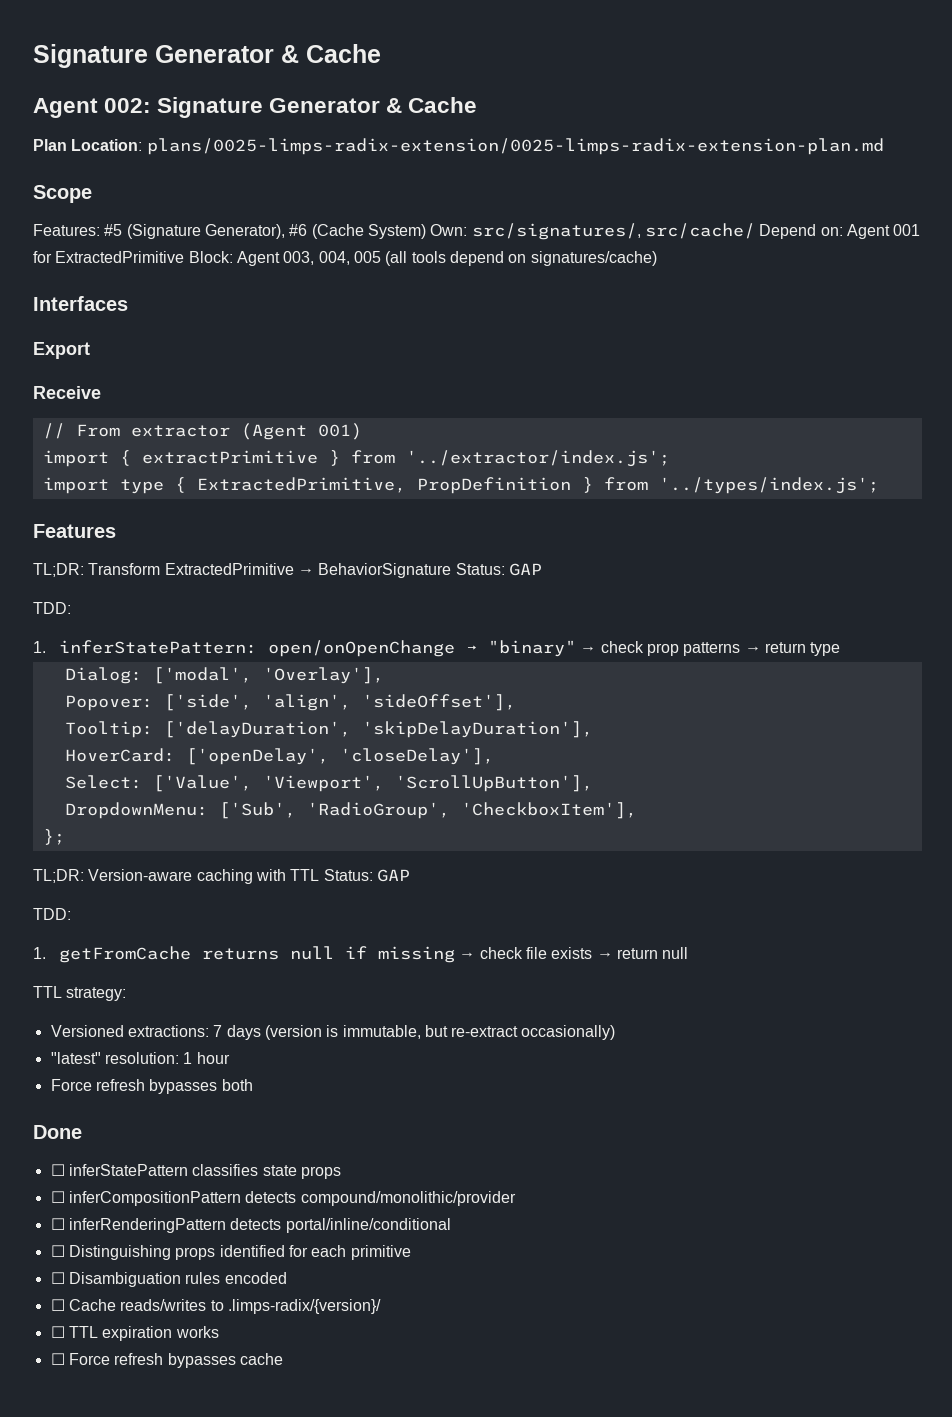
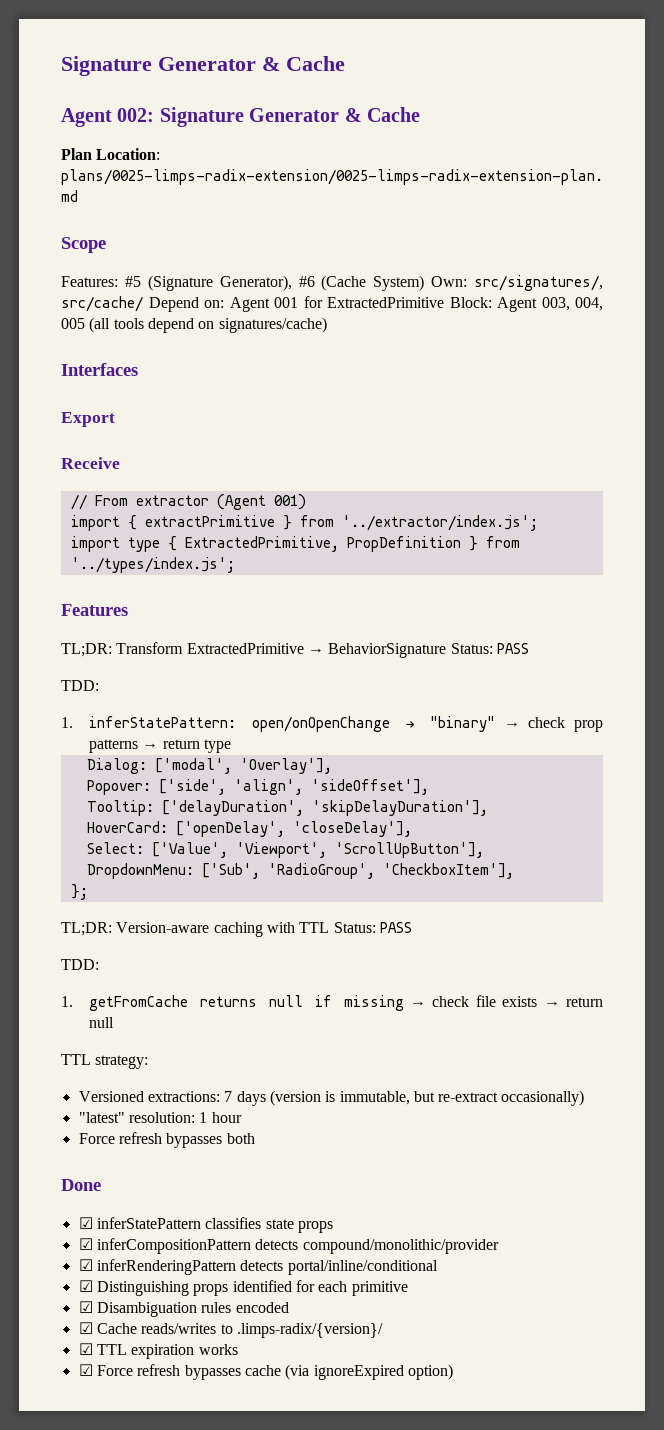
- TL;DR: Transform ExtractedPrimitive → BehaviorSignature Status: GAP
+ TL;DR: Transform ExtractedPrimitive → BehaviorSignature Status: PASS
- TL;DR: Version-aware caching with TTL Status: GAP
+ TL;DR: Version-aware caching with TTL Status: PASS
- ☐ inferStatePattern classifies state props
+ ☑ inferStatePattern classifies state props
- ☐ inferCompositionPattern detects compound/monolithic/provider
+ ☑ inferCompositionPattern detects compound/monolithic/provider
- ☐ inferRenderingPattern detects portal/inline/conditional
+ ☑ inferRenderingPattern detects portal/inline/conditional
- ☐ Distinguishing props identified for each primitive
+ ☑ Distinguishing props identified for each primitive
- ☐ Disambiguation rules encoded
+ ☑ Disambiguation rules encoded
- ☐ Cache reads/writes to .limps-radix/{version}/
+ ☑ Cache reads/writes to .limps-radix/{version}/
- ☐ TTL expiration works
+ ☑ TTL expiration works
- ☐ Force refresh bypasses cache
+ ☑ Force refresh bypasses cache (via ignoreExpired option)

